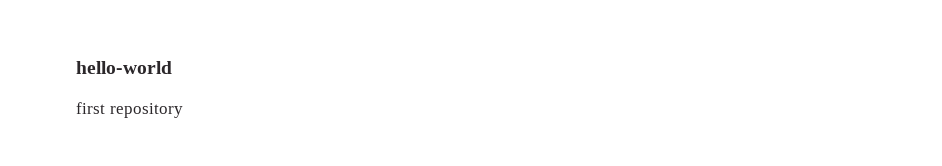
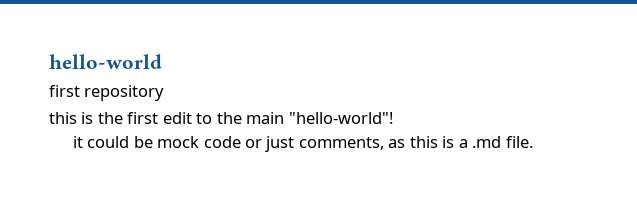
+ this is the first edit to the main "hello-world"!
+ it could be mock code or just comments, as this is a .md file.

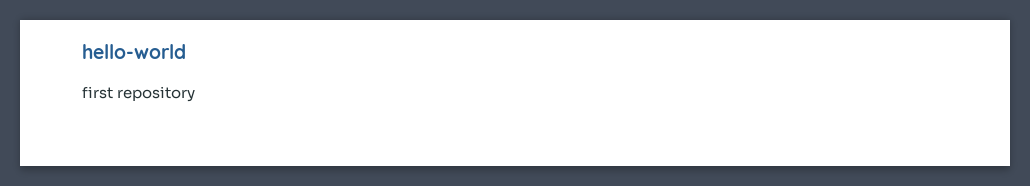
- this is the first edit to the main "hello-world"!
- it could be mock code or just comments, as this is a .md file.

